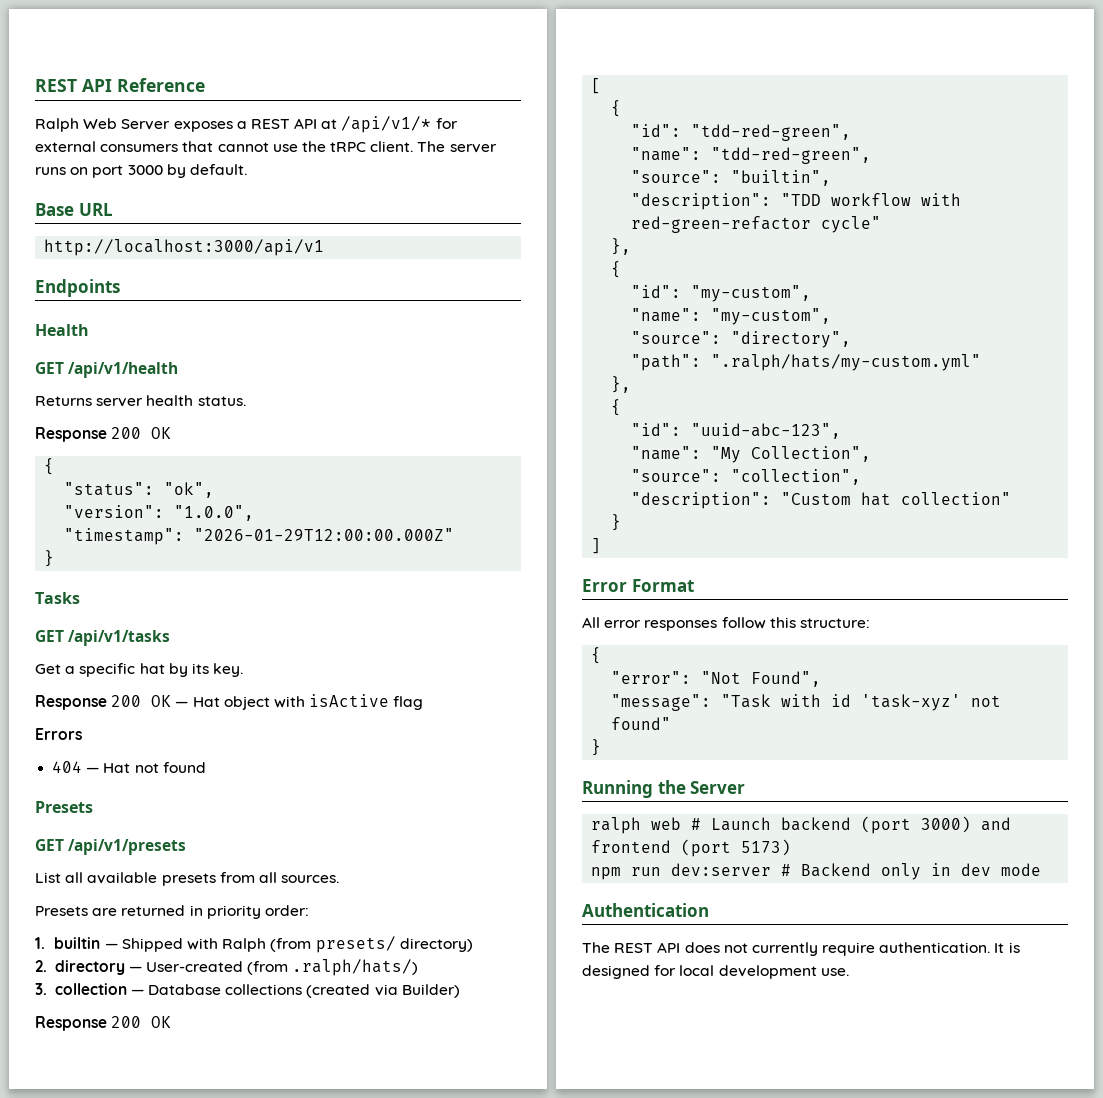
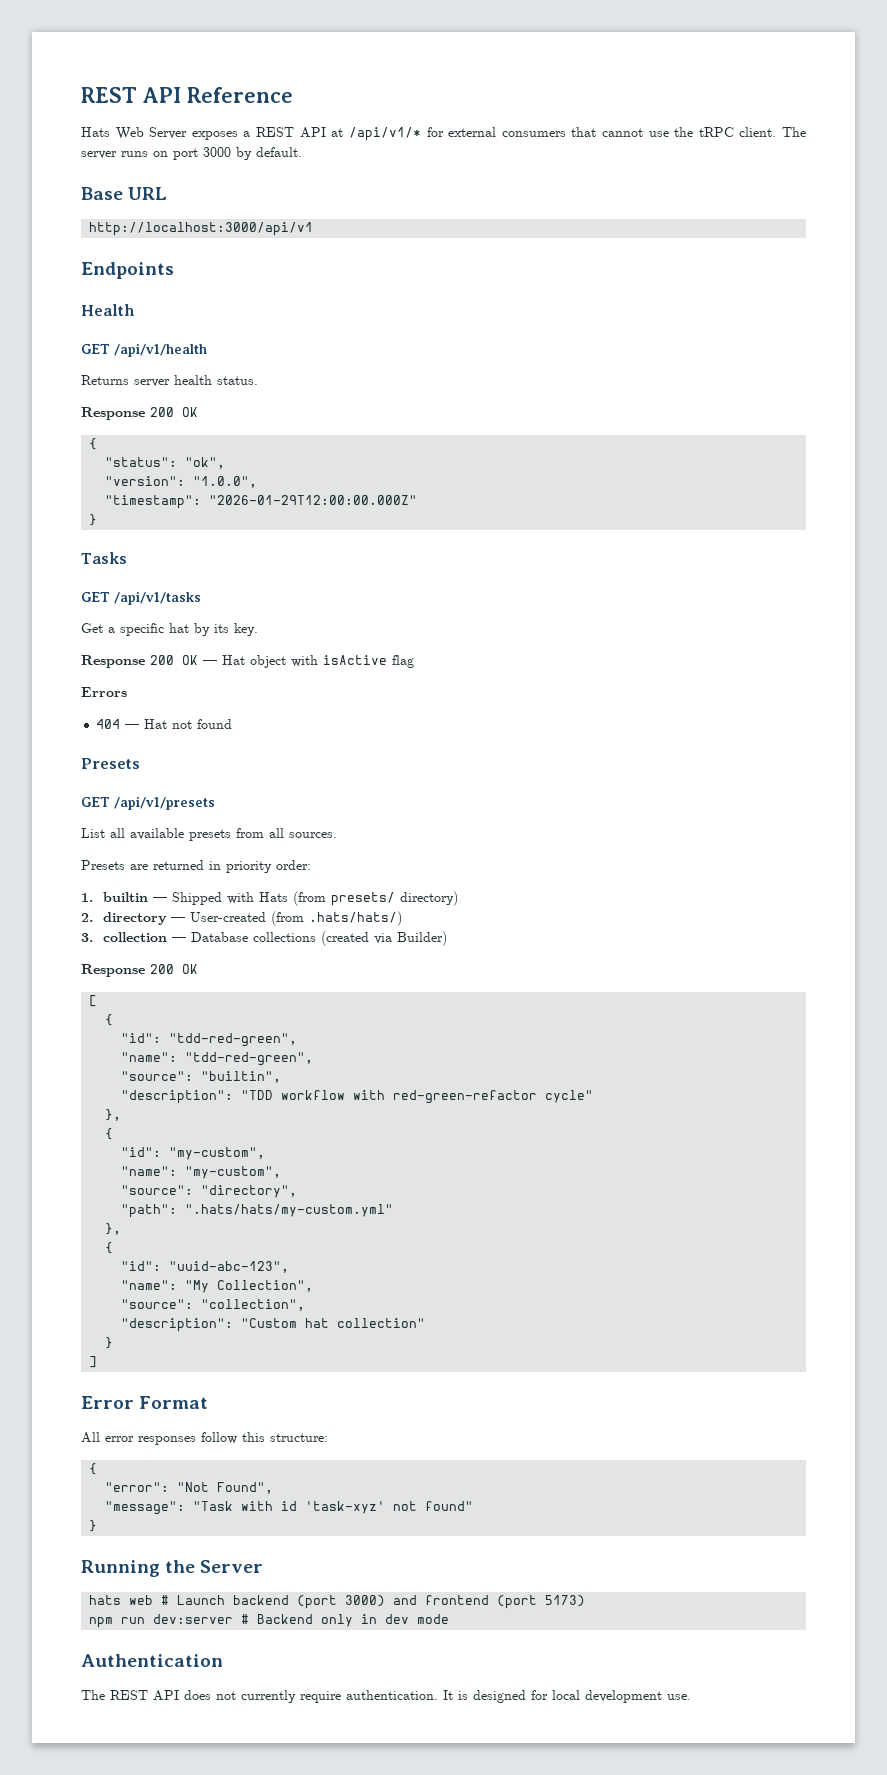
- Ralph Web Server exposes a REST API at /api/v1/* for external consumers that cannot use the tRPC client.
+ Hats Web Server exposes a REST API at /api/v1/* for external consumers that cannot use the tRPC client.
- 1. builtin — Shipped with Ralph (from presets/ directory)
+ 1. builtin — Shipped with Hats (from presets/ directory)
- 2. directory — User-created (from .ralph/hats/)
+ 2. directory — User-created (from .hats/hats/)
- "path": ".ralph/hats/my-custom.yml"
+ "path": ".hats/hats/my-custom.yml"
- ralph web # Launch backend (port 3000) and frontend (port 5173)
+ hats web # Launch backend (port 3000) and frontend (port 5173)

